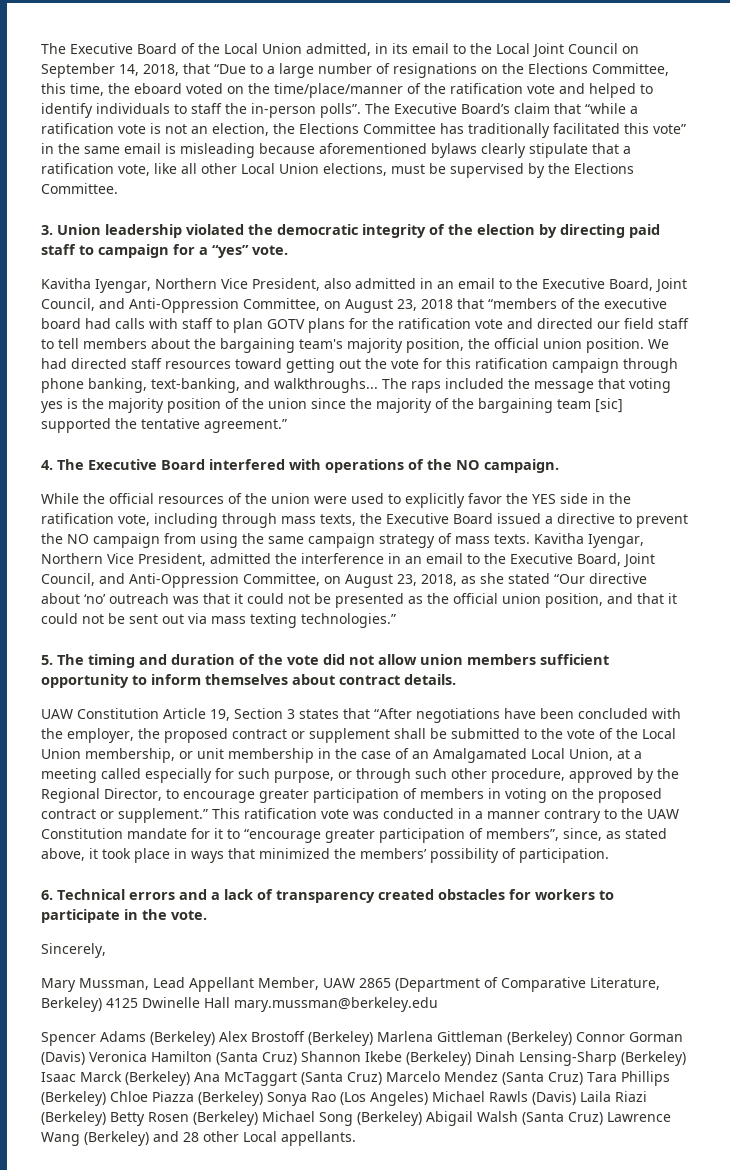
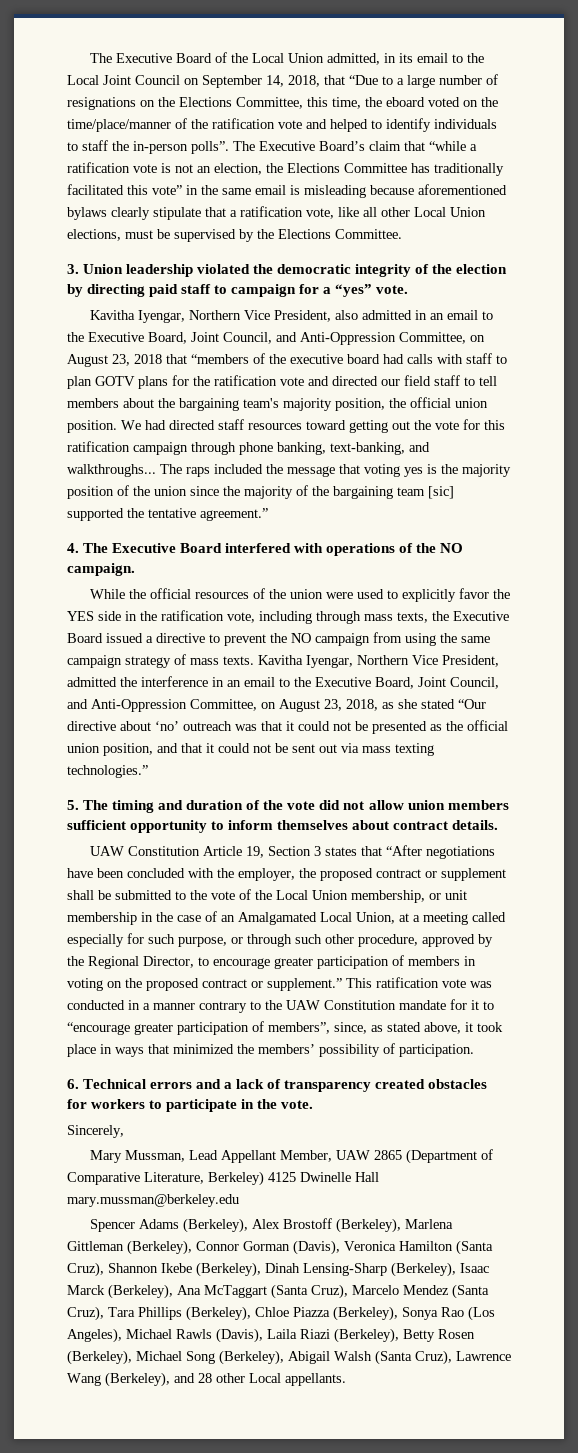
- Spencer Adams (Berkeley) Alex Brostoff (Berkeley) Marlena Gittleman (Berkeley) Connor Gorman (Davis) Veronica Hamilton (Santa Cruz) Shannon Ikebe (Berkeley) Dinah Lensing-Sharp (Berkeley) Isaac Marck (Berkeley) Ana McTaggart (Santa Cruz) Marcelo Mendez (Santa Cruz) Tara Phillips (Berkeley) Chloe Piazza (Berkeley) Sonya Rao (Los Angeles) Michael Rawls (Davis) Laila Riazi (Berkeley) Betty Rosen (Berkeley) Michael Song (Berkeley) Abigail Walsh (Santa Cruz) Lawrence Wang (Berkeley) and 28 other Local appellants.
+ Spencer Adams (Berkeley), Alex Brostoff (Berkeley), Marlena Gittleman (Berkeley), Connor Gorman (Davis), Veronica Hamilton (Santa Cruz), Shannon Ikebe (Berkeley), Dinah Lensing-Sharp (Berkeley), Isaac Marck (Berkeley), Ana McTaggart (Santa Cruz), Marcelo Mendez (Santa Cruz), Tara Phillips (Berkeley), Chloe Piazza (Berkeley), Sonya Rao (Los Angeles), Michael Rawls (Davis), Laila Riazi (Berkeley), Betty Rosen (Berkeley), Michael Song (Berkeley), Abigail Walsh (Santa Cruz), Lawrence Wang (Berkeley), and 28 other Local appellants.

